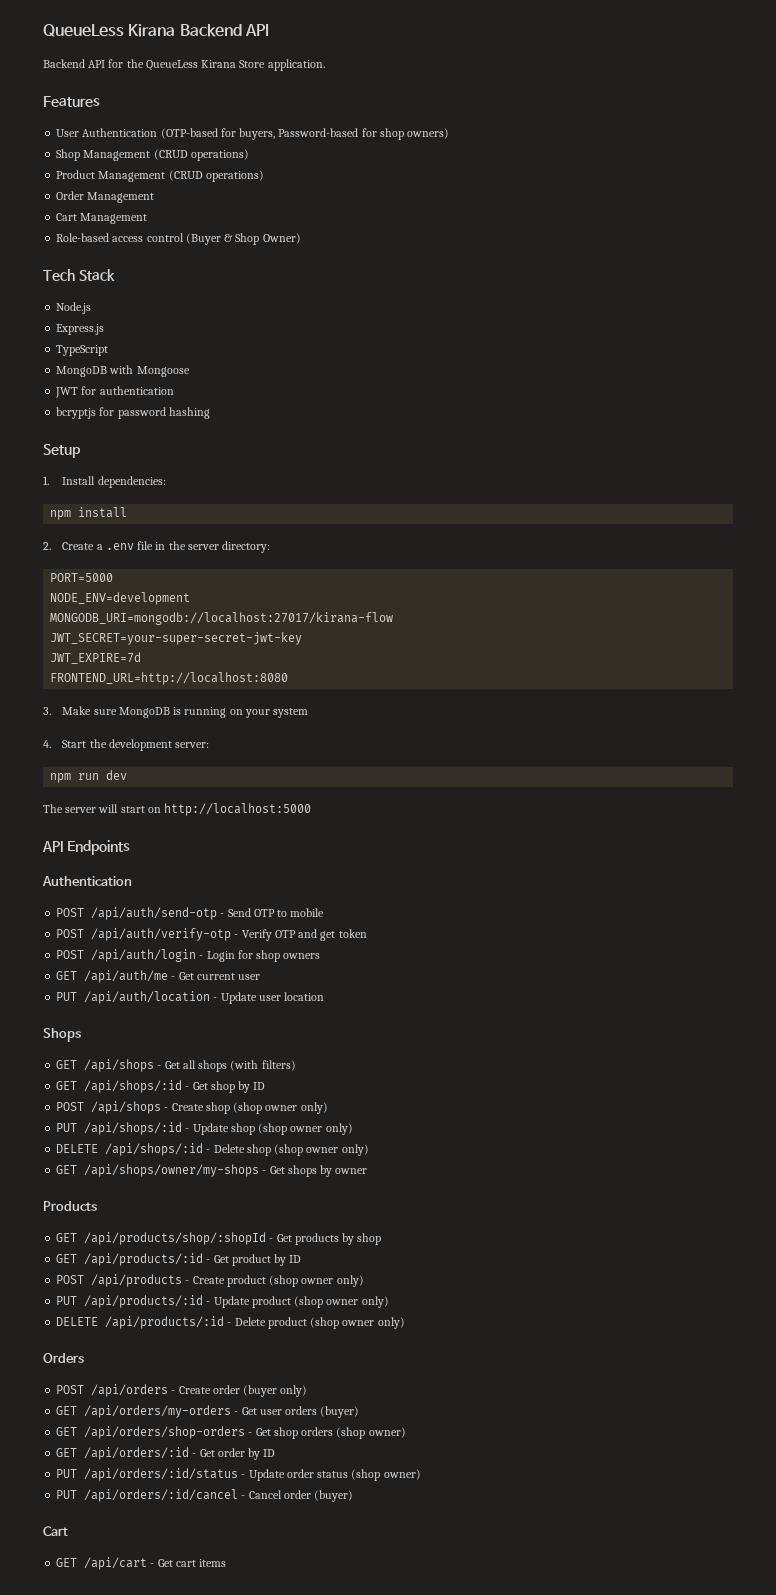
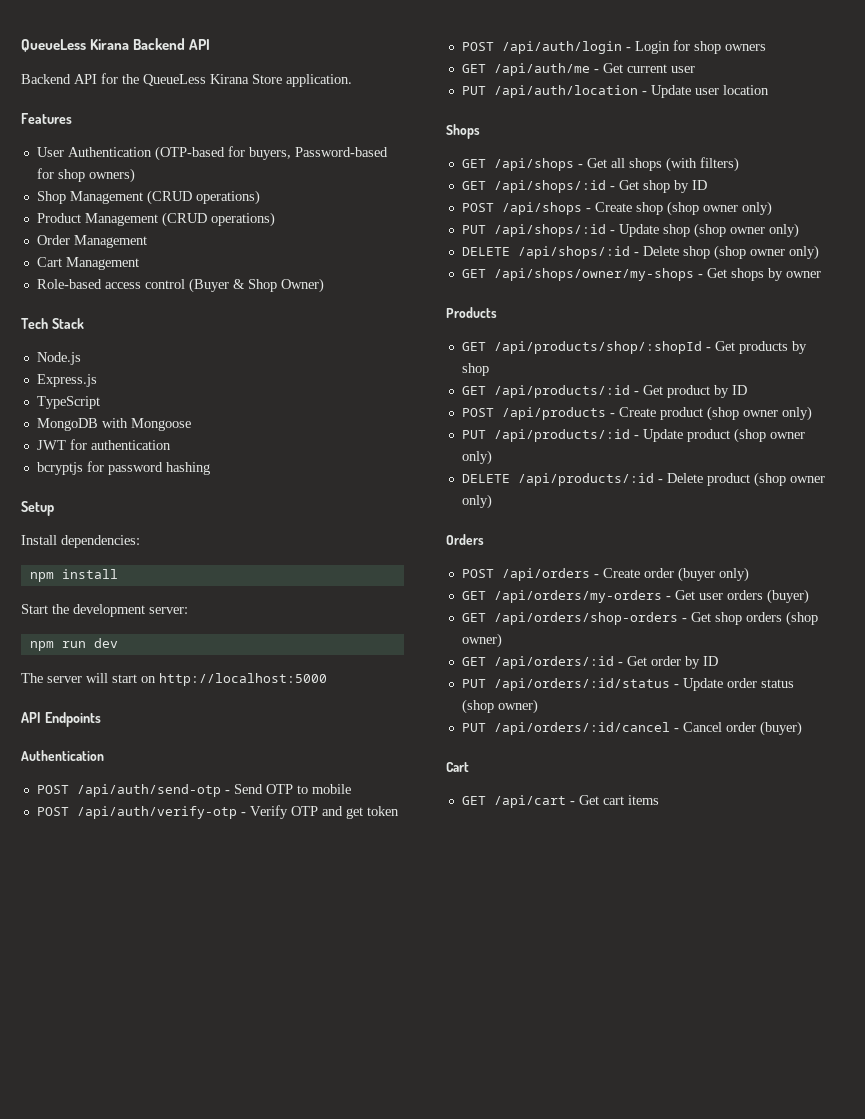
- 1. Install dependencies:
+ Install dependencies:
- 2. Create a .env file in the server directory:
- PORT=5000
- NODE_ENV=development
- MONGODB_URI=mongodb://localhost:27017/kirana-flow
- JWT_SECRET=your-super-secret-jwt-key
- JWT_EXPIRE=7d
- FRONTEND_URL=http://localhost:8080
- 3. Make sure MongoDB is running on your system
- 4. Start the development server:
+ Start the development server:

